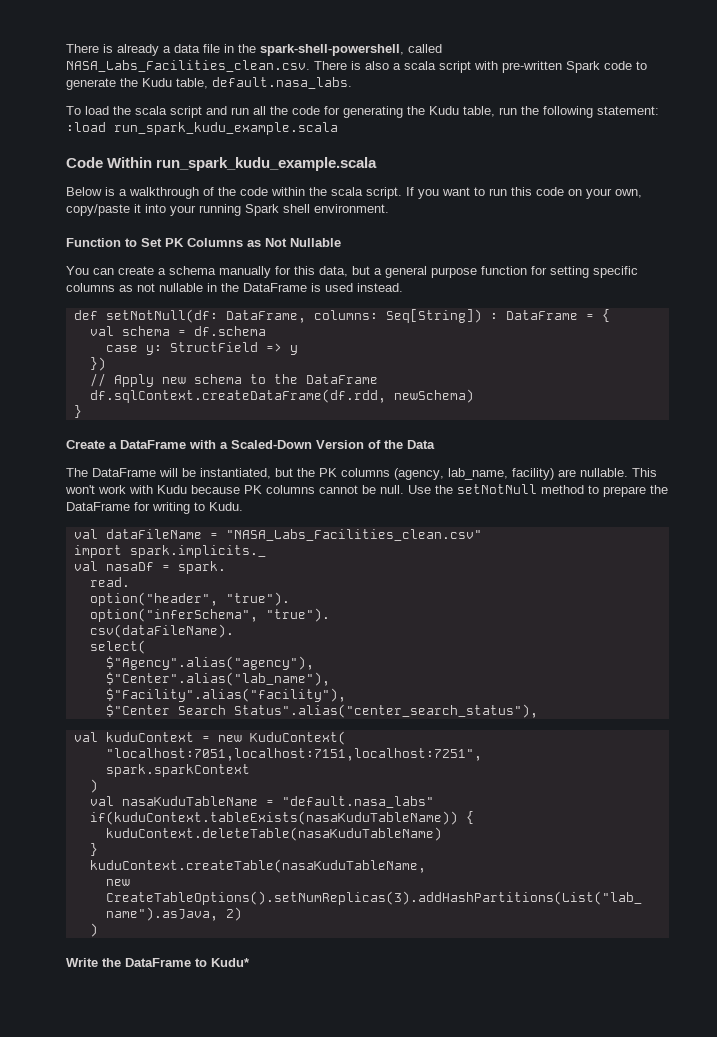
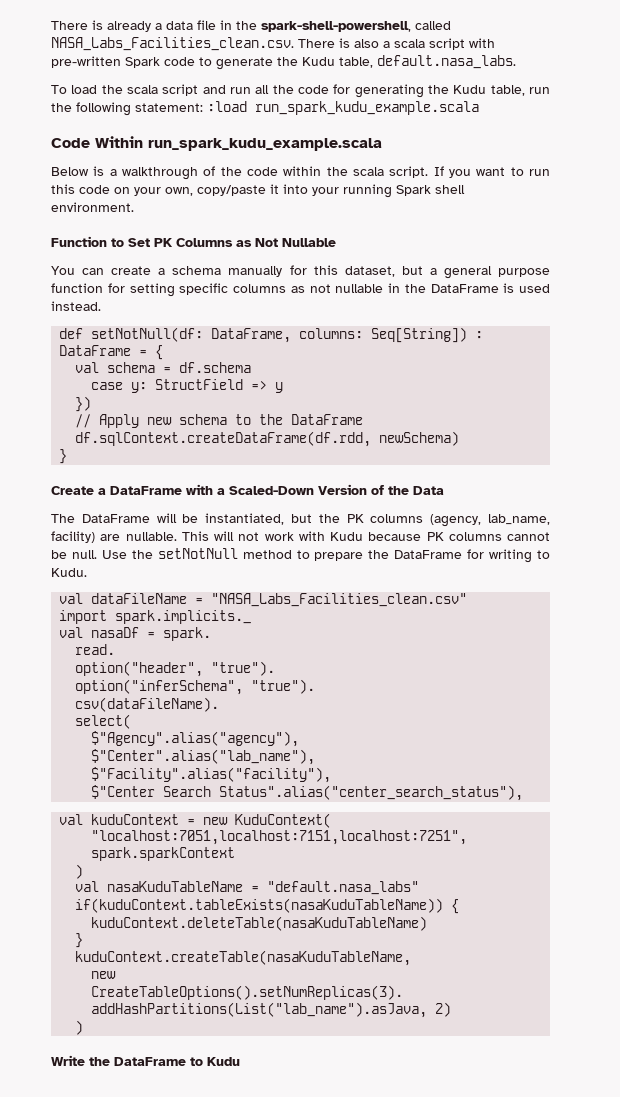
- You can create a schema manually for this data, but a general purpose function for setting specific columns as not nullable in the DataFrame is used instead.
+ You can create a schema manually for this dataset, but a general purpose function for setting specific columns as not nullable in the DataFrame is used instead.
- This won't work with Kudu because PK columns cannot be null.
+ This will not work with Kudu because PK columns cannot be null.
- Write the DataFrame to Kudu*
+ Write the DataFrame to Kudu

